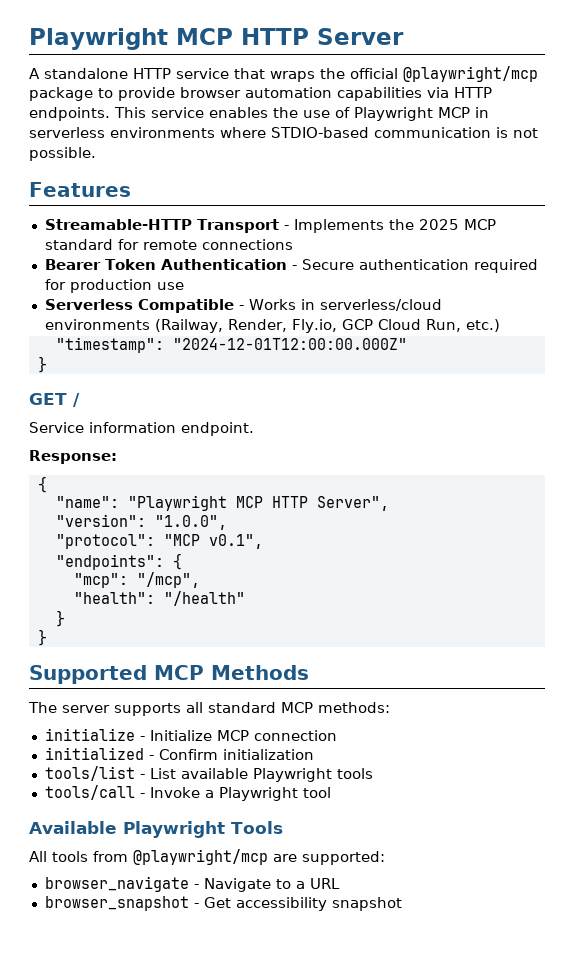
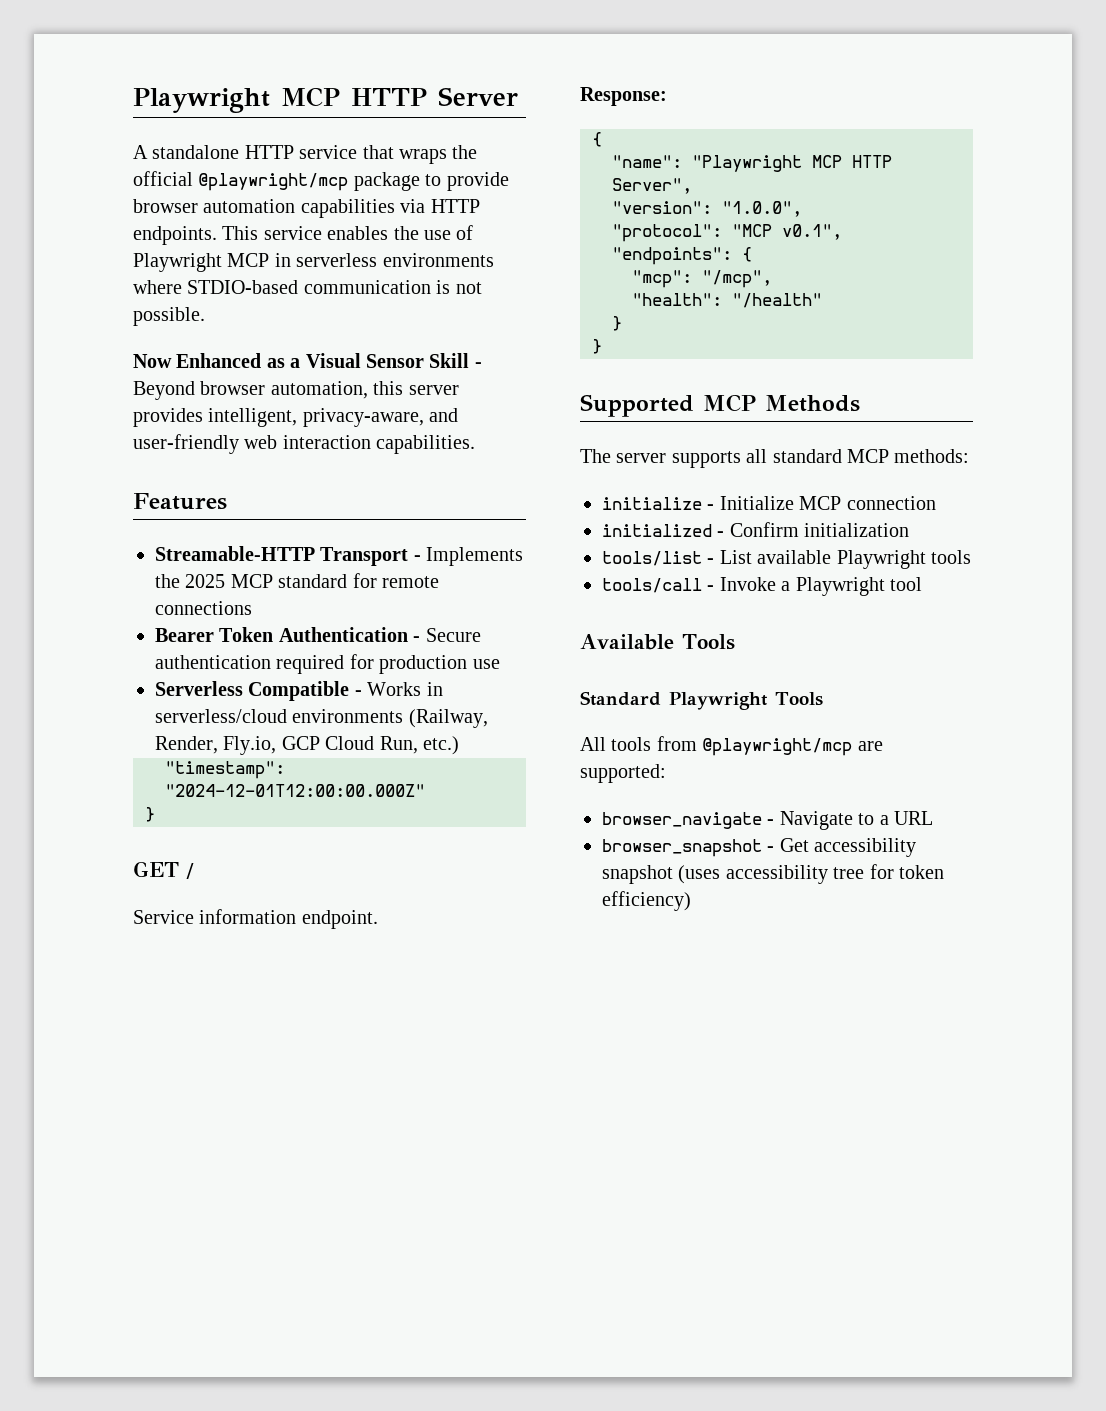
+ Now Enhanced as a Visual Sensor Skill - Beyond browser automation, this server provides intelligent, privacy-aware, and user-friendly web interaction capabilities.
- Available Playwright Tools
+ Available Tools
+ Standard Playwright Tools
- browser_snapshot - Get accessibility snapshot
+ browser_snapshot - Get accessibility snapshot (uses accessibility tree for token efficiency)

